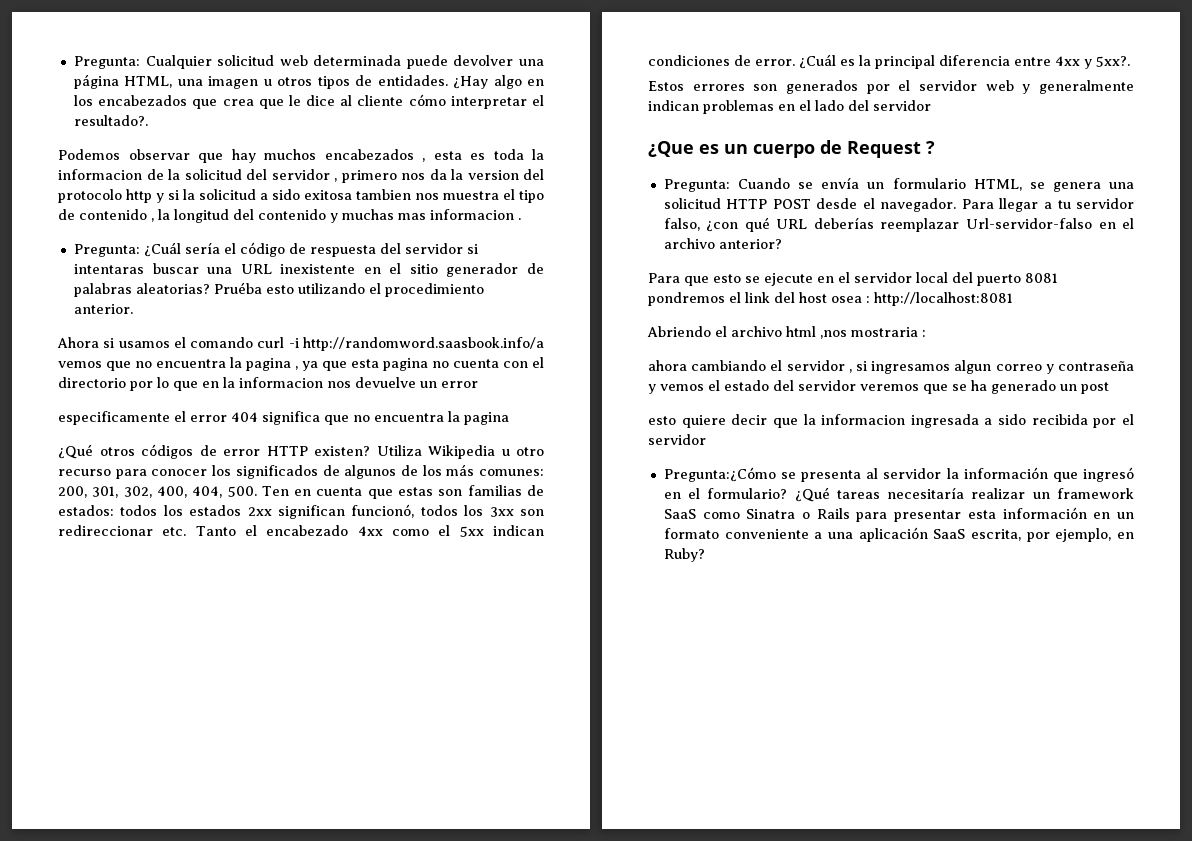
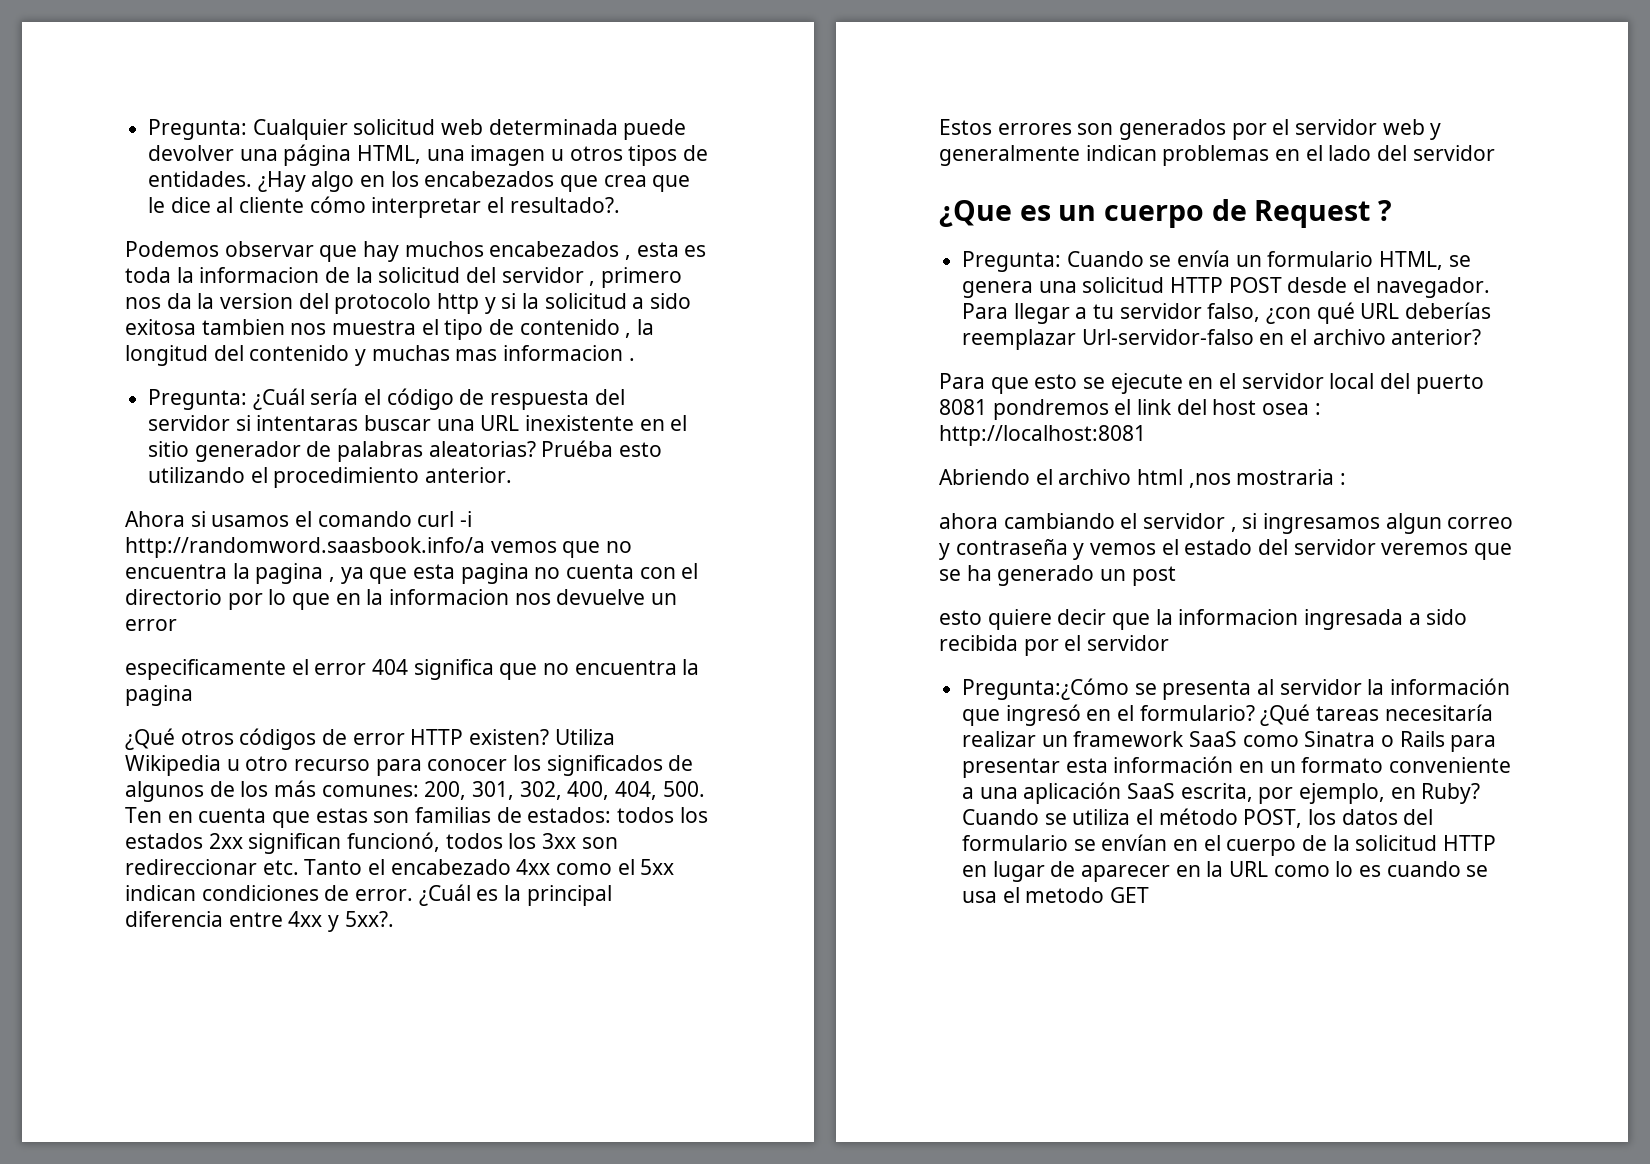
+ Cuando se utiliza el método POST, los datos del formulario se envían en el cuerpo de la solicitud HTTP en lugar de aparecer en la URL como lo es cuando se usa el metodo GET

